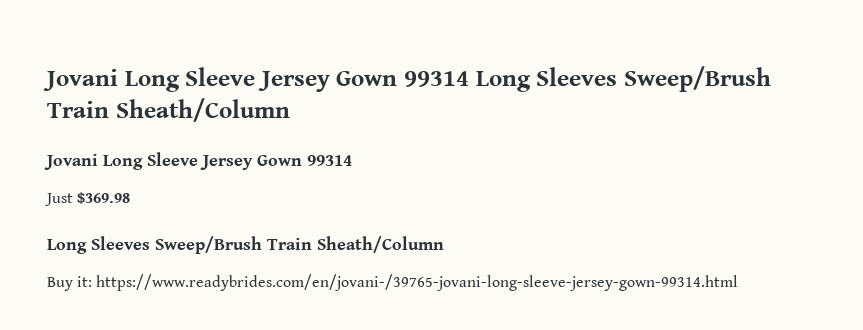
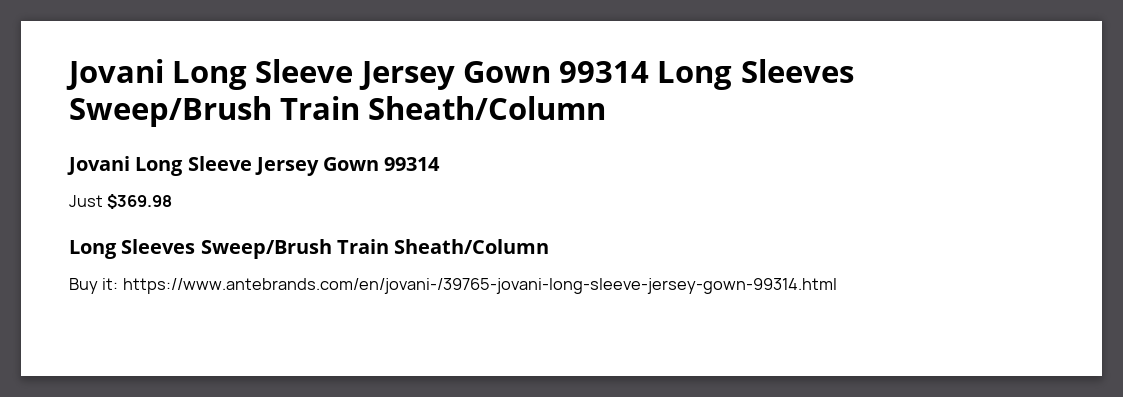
- Buy it: https://www.readybrides.com/en/jovani-/39765-jovani-long-sleeve-jersey-gown-99314.html
+ Buy it: https://www.antebrands.com/en/jovani-/39765-jovani-long-sleeve-jersey-gown-99314.html

